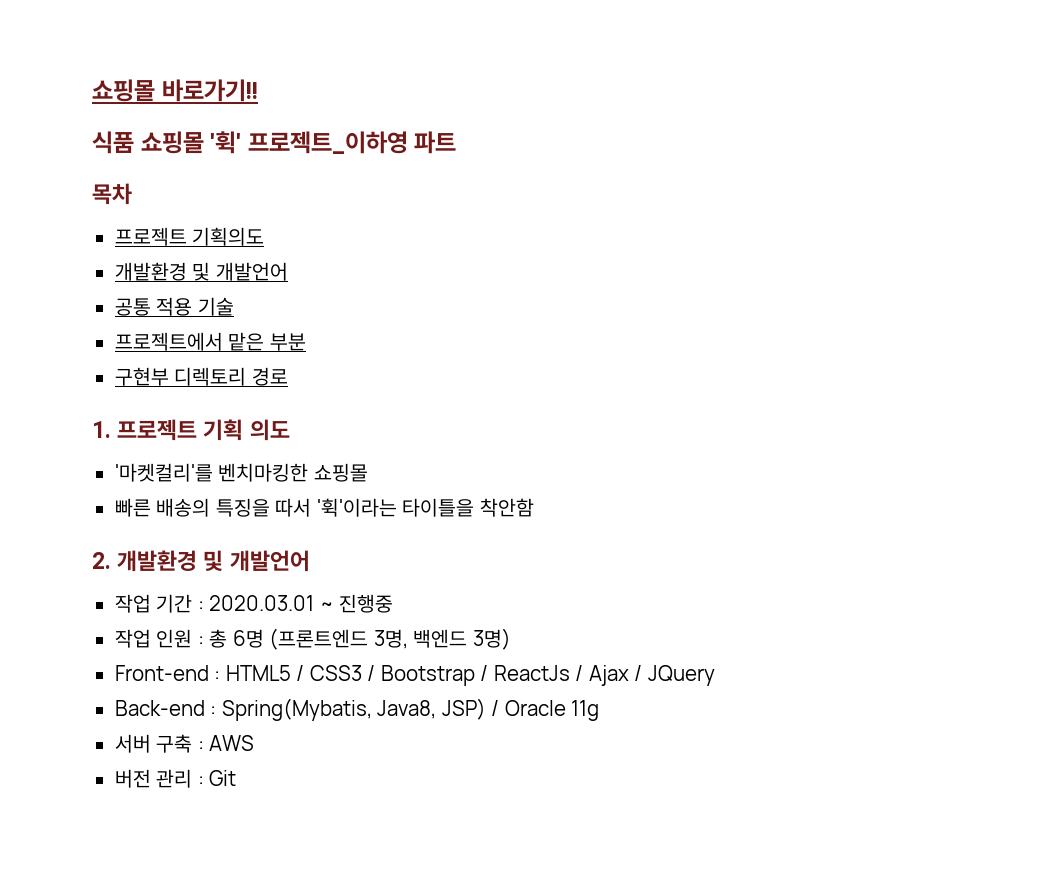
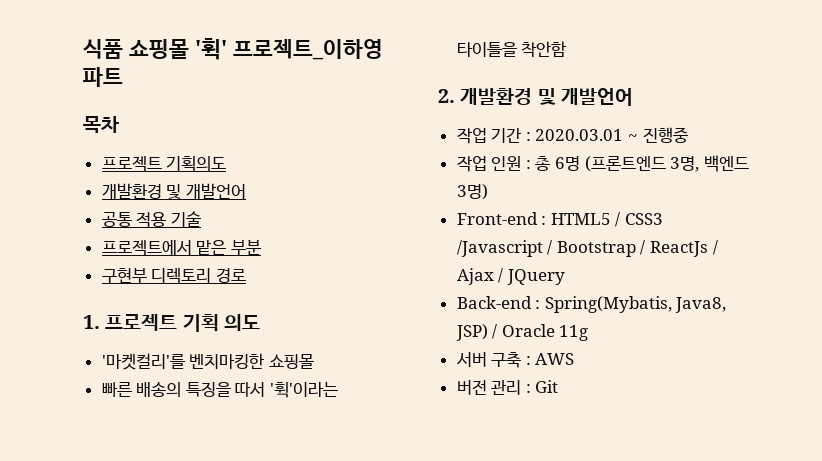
- 쇼핑몰 바로가기!!
- Front-end : HTML5 / CSS3 / Bootstrap / ReactJs / Ajax / JQuery
+ Front-end : HTML5 / CSS3 /Javascript / Bootstrap / ReactJs / Ajax / JQuery

